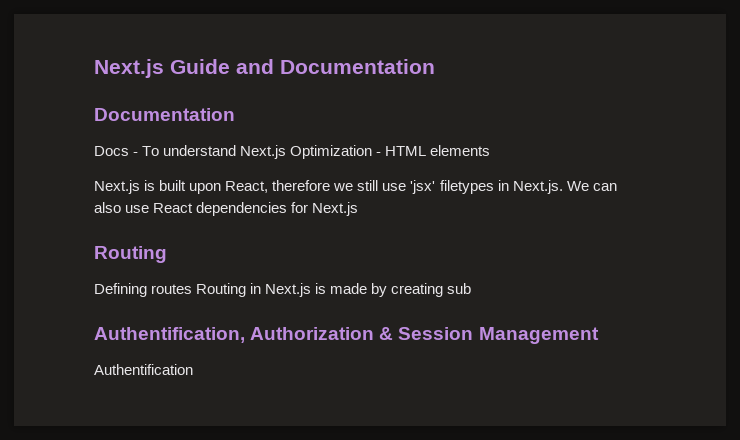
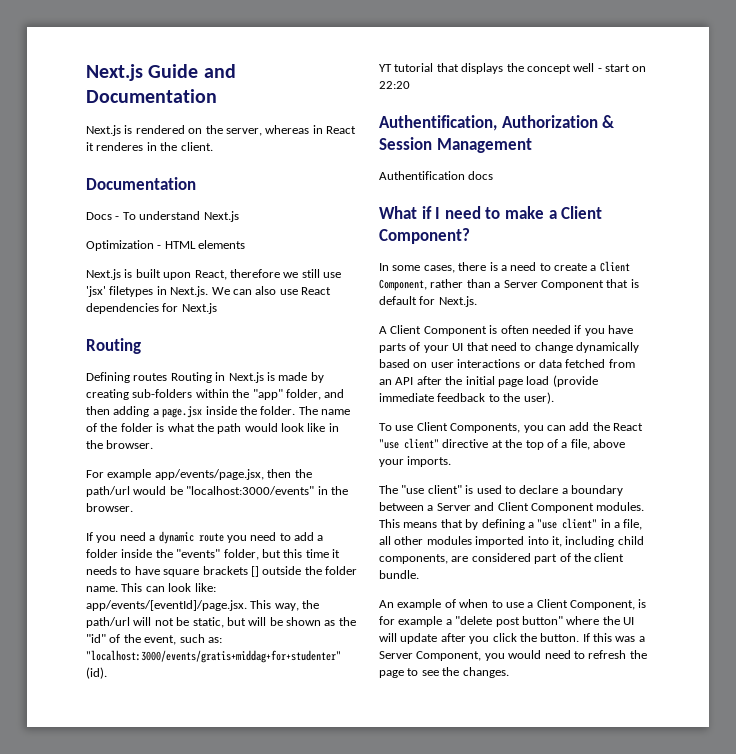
+ Next.js is rendered on the server, whereas in React it renderes in the client.
- Docs - To understand Next.js Optimization - HTML elements
+ Docs - To understand Next.js
+ Optimization - HTML elements
- Defining routes Routing in Next.js is made by creating sub
+ Defining routes Routing in Next.js is made by creating sub-folders within the "app" folder, and then adding a page.jsx inside the folder. The name of the folder is what the path would look like in the browser.
+ For example app/events/page.jsx, then the path/url would be "localhost:3000/events" in the browser.
+ If you need a dynamic route you need to add a folder inside the "events" folder, but this time it needs to have square brackets [] outside the folder name. This can look like: app/events/[eventId]/page.jsx. This way, the path/url will not be static, but will be shown as the "id" of the event, such as: "localhost:3000/events/gratis+middag+for+studenter" (id).
+ YT tutorial that displays the concept well - start on 22:20
- Authentification
+ Authentification docs
+ What if I need to make a Client Component?
+ In some cases, there is a need to create a Client Component, rather than a Server Component that is default for Next.js.
+ A Client Component is often needed if you have parts of your UI that need to change dynamically based on user interactions or data fetched from an API after the initial page load (provide immediate feedback to the user).
+ To use Client Components, you can add the React "use client" directive at the top of a file, above your imports.
+ The "use client" is used to declare a boundary between a Server and Client Component modules. This means that by defining a "use client" in a file, all other modules imported into it, including child components, are considered part of the client bundle.
+ An example of when to use a Client Component, is for example a "delete post button" where the UI will update after you click the button. If this was a Server Component, you would need to refresh the page to see the changes.

